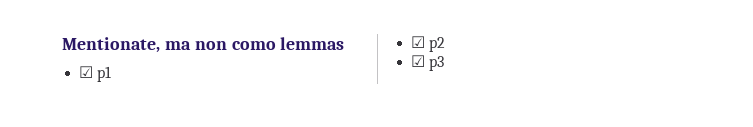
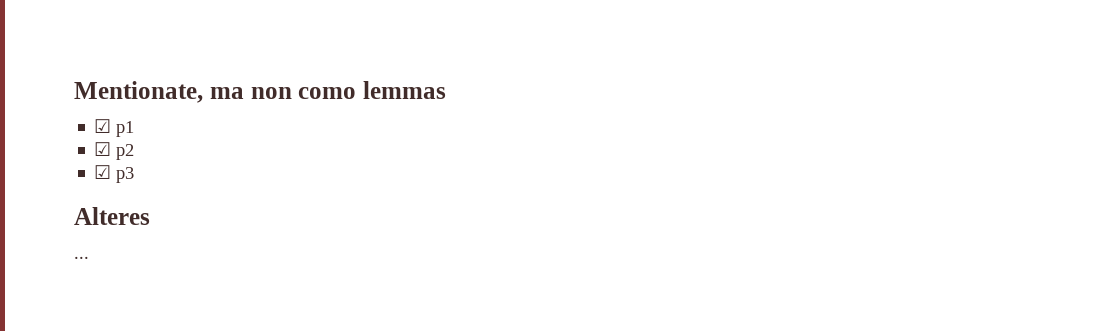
+ Alteres
+ ...

